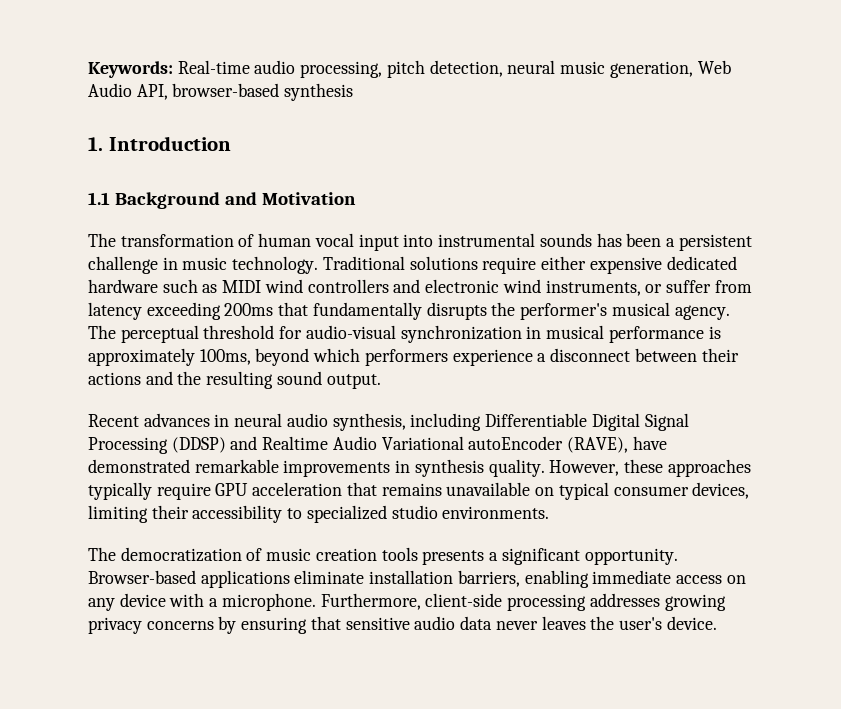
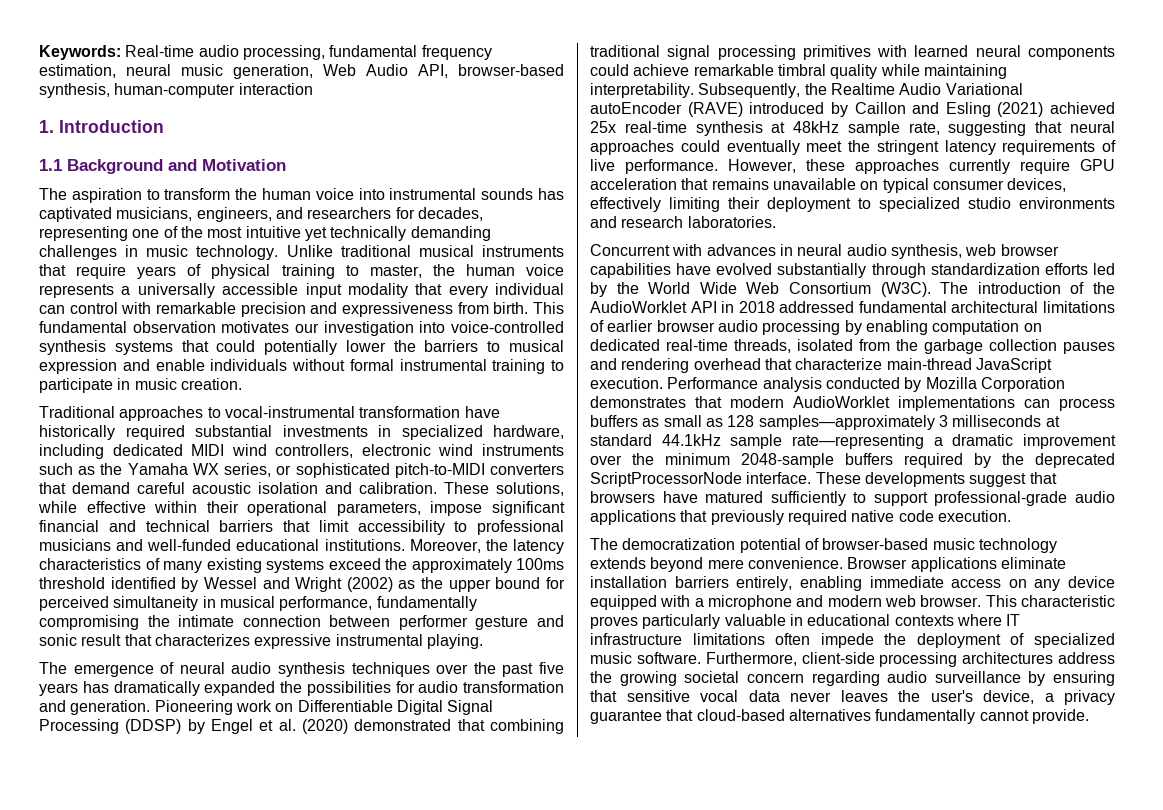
- Keywords: Real-time audio processing, pitch detection, neural music generation, Web Audio API, browser-based synthesis
+ Keywords: Real-time audio processing, fundamental frequency estimation, neural music generation, Web Audio API, browser-based synthesis, human-computer interaction
- The transformation of human vocal input into instrumental sounds has been a persistent challenge in music technology. Traditional solutions require either expensive dedicated hardware such as MIDI wind controllers and electronic wind instruments, or suffer from latency exceeding 200ms that fundamentally disrupts the performer's musical agency. The perceptual threshold for audio-visual synchronization in musical performance is approximately 100ms, beyond which performers experience a disconnect between their actions and the resulting sound output.
- Recent advances in neural audio synthesis, including Differentiable Digital Signal Processing (DDSP) and Realtime Audio Variational autoEncoder (RAVE), have demonstrated remarkable improvements in synthesis quality.
+ The aspiration to transform the human voice into instrumental sounds has captivated musicians, engineers, and researchers for decades, representing one of the most intuitive yet technically demanding challenges in music technology. Unlike traditional musical instruments that require years of physical training to master, the human voice represents a universally accessible input modality that every individual can control with remarkable precision and expressiveness from birth. This fundamental observation motivates our investigation into voice-controlled synthesis systems that could potentially lower the barriers to musical expression and enable individuals without formal instrumental training to participate in music creation.
+ Traditional approaches to vocal-instrumental transformation have historically required substantial investments in specialized hardware, including dedicated MIDI wind controllers, electronic wind instruments such as the Yamaha WX series, or sophisticated pitch-to-MIDI converters that demand careful acoustic isolation and calibration. These solutions, while effective within their operational parameters, impose significant financial and technical barriers that limit accessibility to professional musicians and well-funded educational institutions. Moreover, the latency characteristics of many existing systems exceed the approximately 100ms threshold identified by Wessel and Wright (2002) as the upper bound for perceived simultaneity in musical performance, fundamentally compromising the intimate connection between performer gesture and sonic result that characterizes expressive instrumental playing.
+ The emergence of neural audio synthesis techniques over the past five years has dramatically expanded the possibilities for audio transformation and generation. Pioneering work on Differentiable Digital Signal Processing (DDSP) by Engel et al. (2020) demonstrated that combining traditional signal processing primitives with learned neural components could achieve remarkable timbral quality while maintaining interpretability. Subsequently, the Realtime Audio Variational autoEncoder (RAVE) introduced by Caillon and Esling (2021) achieved 25x real-time synthesis at 48kHz sample rate, suggesting that neural approaches could eventually meet the stringent latency requirements of live performance.
- However, these approaches typically require GPU acceleration that remains unavailable on typical consumer devices, limiting their accessibility to specialized studio environments.
- The democratization of music creation tools presents a significant opportunity. Browser-based applications eliminate installation barriers, enabling immediate access on any device with a microphone. Furthermore, client-side processing addresses growing privacy concerns by ensuring that sensitive audio data never leaves the user's device.
+ However, these approaches currently require GPU acceleration that remains unavailable on typical consumer devices, effectively limiting their deployment to specialized studio environments and research laboratories.
+ Concurrent with advances in neural audio synthesis, web browser capabilities have evolved substantially through standardization efforts led by the World Wide Web Consortium (W3C). The introduction of the AudioWorklet API in 2018 addressed fundamental architectural limitations of earlier browser audio processing by enabling computation on dedicated real-time threads, isolated from the garbage collection pauses and rendering overhead that characterize main-thread JavaScript execution. Performance analysis conducted by Mozilla Corporation demonstrates that modern AudioWorklet implementations can process buffers as small as 128 samples—approximately 3 milliseconds at standard 44.1kHz sample rate—representing a dramatic improvement over the minimum 2048-sample buffers required by the deprecated ScriptProcessorNode interface. These developments suggest that browsers have matured sufficiently to support professional-grade audio applications that previously required native code execution.
+ The democratization potential of browser-based music technology extends beyond mere convenience. Browser applications eliminate installation barriers entirely, enabling immediate access on any device equipped with a microphone and modern web browser. This characteristic proves particularly valuable in educational contexts where IT infrastructure limitations often impede the deployment of specialized music software. Furthermore, client-side processing architectures address the growing societal concern regarding audio surveillance by ensuring that sensitive vocal data never leaves the user's device, a privacy guarantee that cloud-based alternatives fundamentally cannot provide.

